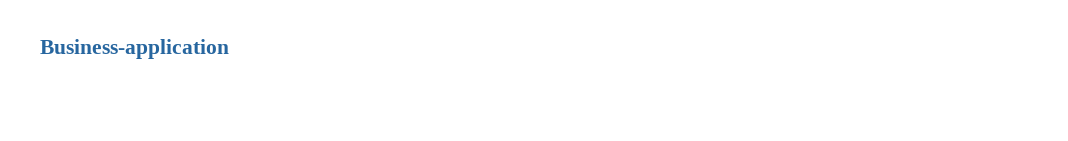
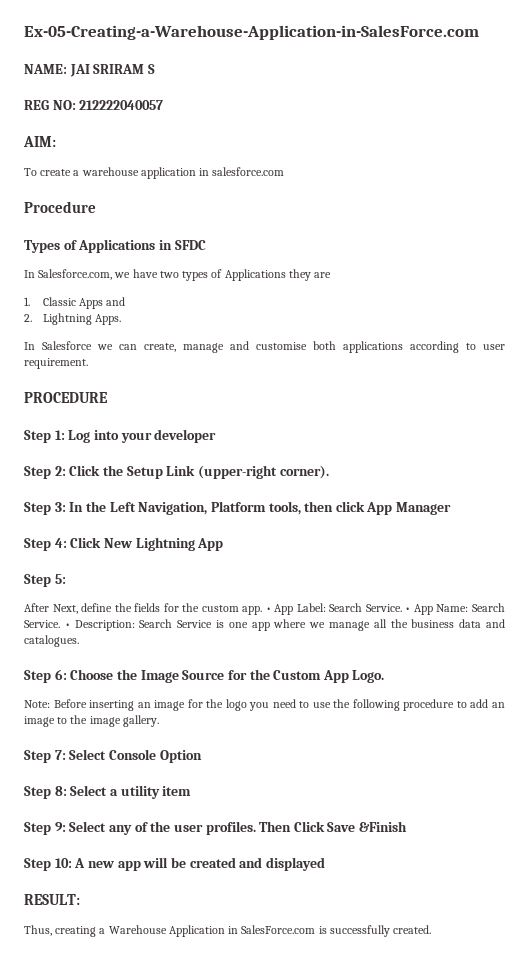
- Business-application
+ Ex-05-Creating-a-Warehouse-Application-in-SalesForce.com
+ NAME: JAI SRIRAM S
+ REG NO: 212222040057
+ AIM:
+ To create a warehouse application in salesforce.com
+ Procedure
+ Types of Applications in SFDC
+ In Salesforce.com, we have two types of Applications they are
+ 1. Classic Apps and
+ 2. Lightning Apps.
+ In Salesforce we can create, manage and customise both applications according to user requirement.
+ PROCEDURE
+ Step 1: Log into your developer
+ Step 2: Click the Setup Link (upper-right corner).
+ Step 3: In the Left Navigation, Platform tools, then click App Manager
+ Step 4: Click New Lightning App
+ Step 5:
+ After Next, define the fields for the custom app. • App Label: Search Service. • App Name: Search Service. • Description: Search Service is one app where we manage all the business data and catalogues.
+ Step 6: Choose the Image Source for the Custom App Logo.
+ Note: Before inserting an image for the logo you need to use the following procedure to add an image to the image gallery.
+ Step 7: Select Console Option
+ Step 8: Select a utility item
+ Step 9: Select any of the user profiles. Then Click Save &Finish
+ Step 10: A new app will be created and displayed
+ RESULT:
+ Thus, creating a Warehouse Application in SalesForce.com is successfully created.

